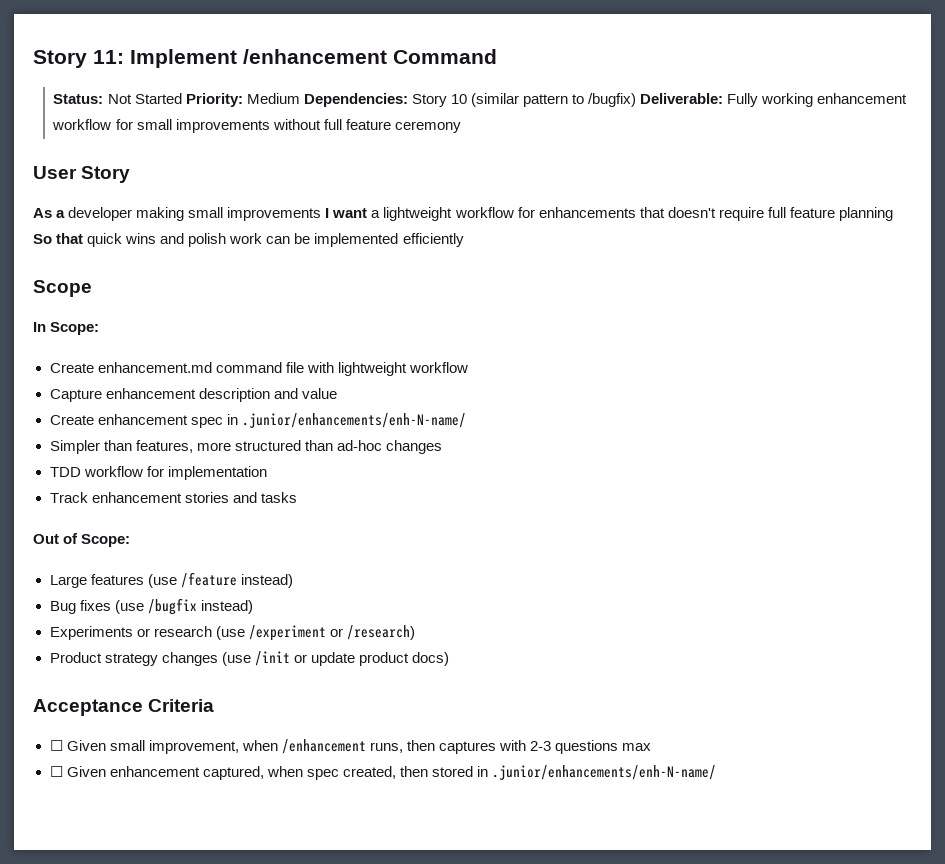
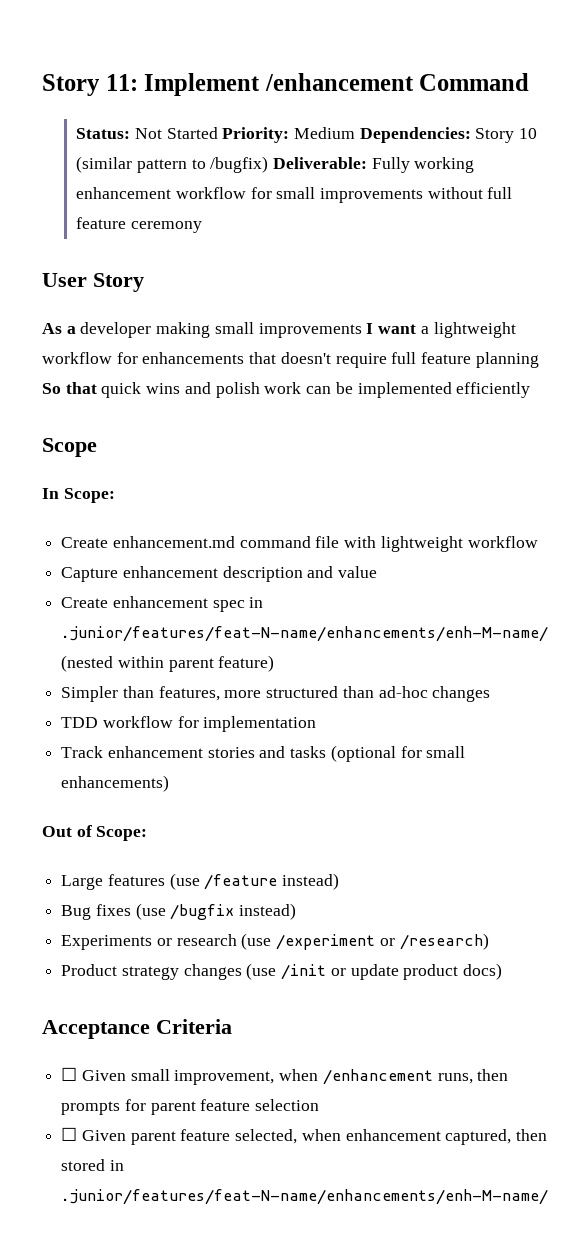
- Create enhancement spec in .junior/enhancements/enh-N-name/
+ Create enhancement spec in .junior/features/feat-N-name/enhancements/enh-M-name/ (nested within parent feature)
- Track enhancement stories and tasks
+ Track enhancement stories and tasks (optional for small enhancements)
- ☐ Given small improvement, when /enhancement runs, then captures with 2-3 questions max
- ☐ Given enhancement captured, when spec created, then stored in .junior/enhancements/enh-N-name/
+ ☐ Given small improvement, when /enhancement runs, then prompts for parent feature selection
+ ☐ Given parent feature selected, when enhancement captured, then stored in .junior/features/feat-N-name/enhancements/enh-M-name/

